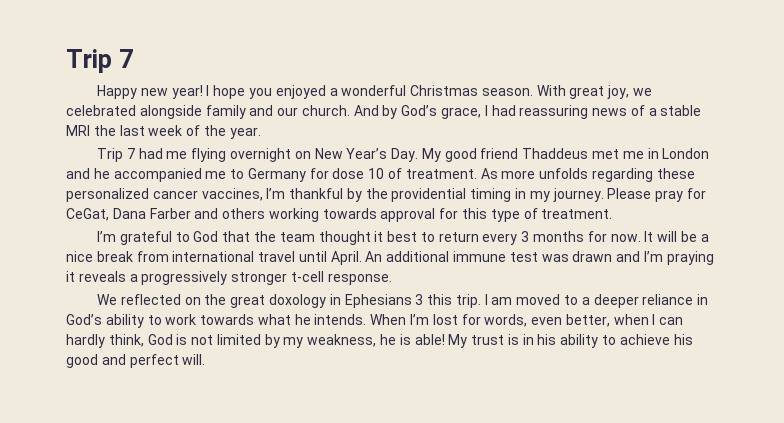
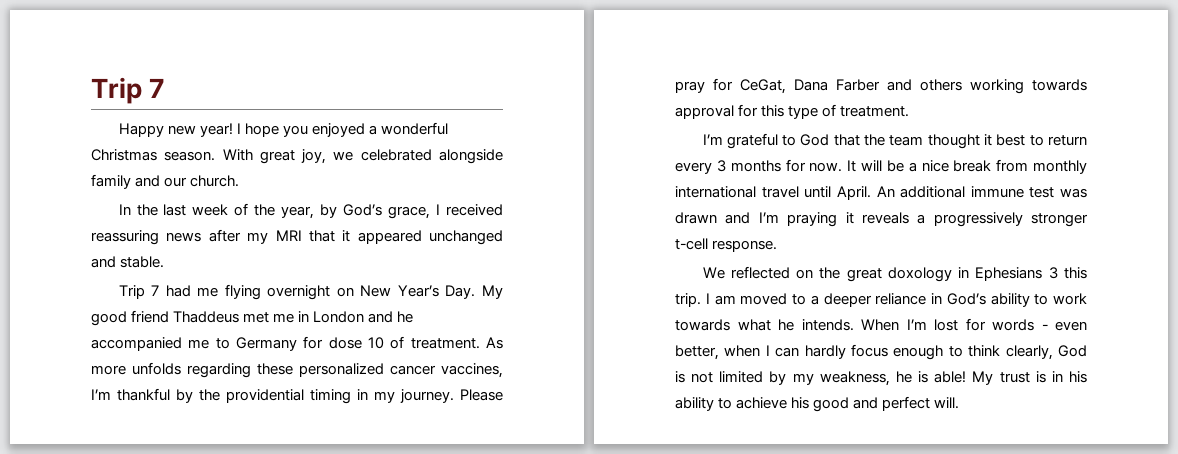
- With great joy, we celebrated alongside family and our church. And by God’s grace, I had reassuring news of a stable MRI the last week of the year.
+ With great joy, we celebrated alongside family and our church.
+ In the last week of the year, by God’s grace, I received reassuring news after my MRI that it appeared unchanged and stable.
- It will be a nice break from international travel until April.
+ It will be a nice break from monthly international travel until April.
- When I’m lost for words, even better, when I can hardly think, God is not limited by my weakness, he is able!
+ When I’m lost for words - even better, when I can hardly focus enough to think clearly, God is not limited by my weakness, he is able!

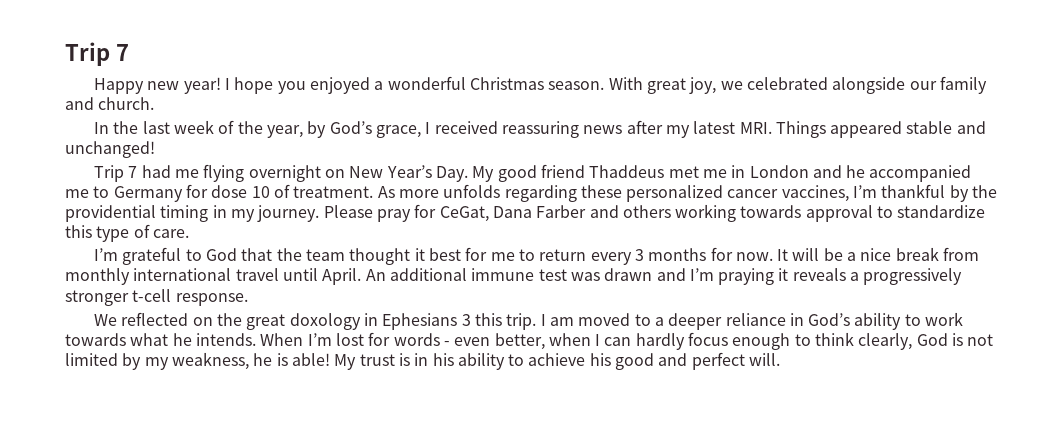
- With great joy, we celebrated alongside family and our church.
+ With great joy, we celebrated alongside our family and church.
- In the last week of the year, by God’s grace, I received reassuring news after my MRI that it appeared unchanged and stable.
+ In the last week of the year, by God’s grace, I received reassuring news after my latest MRI. Things appeared stable and unchanged!
- Please pray for CeGat, Dana Farber and others working towards approval for this type of treatment.
+ Please pray for CeGat, Dana Farber and others working towards approval to standardize this type of care.
- I’m grateful to God that the team thought it best to return every 3 months for now.
+ I’m grateful to God that the team thought it best for me to return every 3 months for now.

